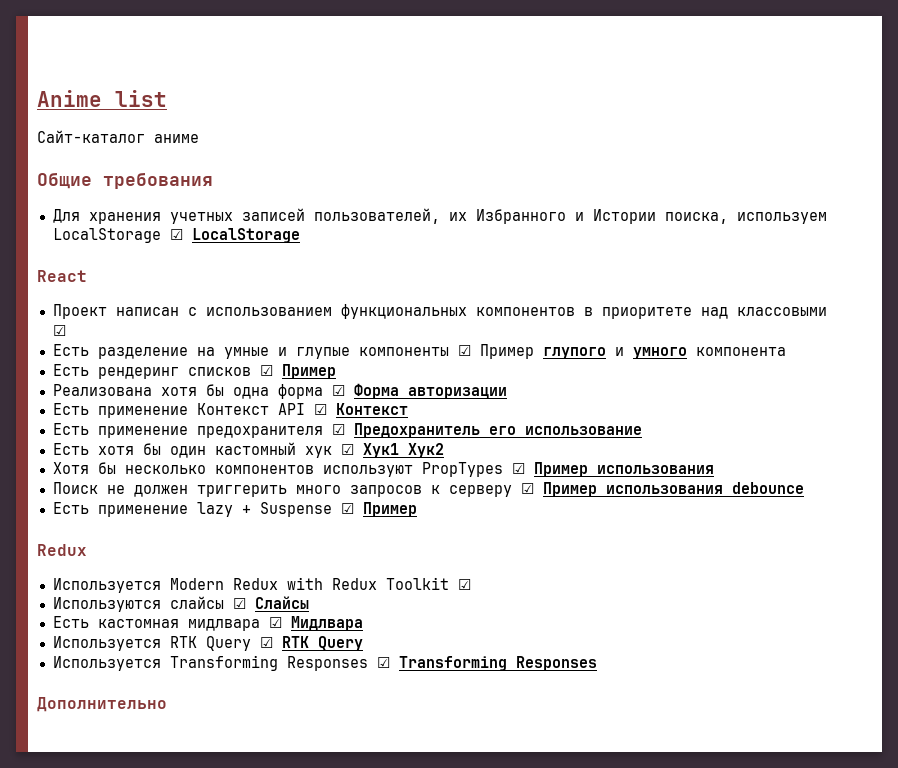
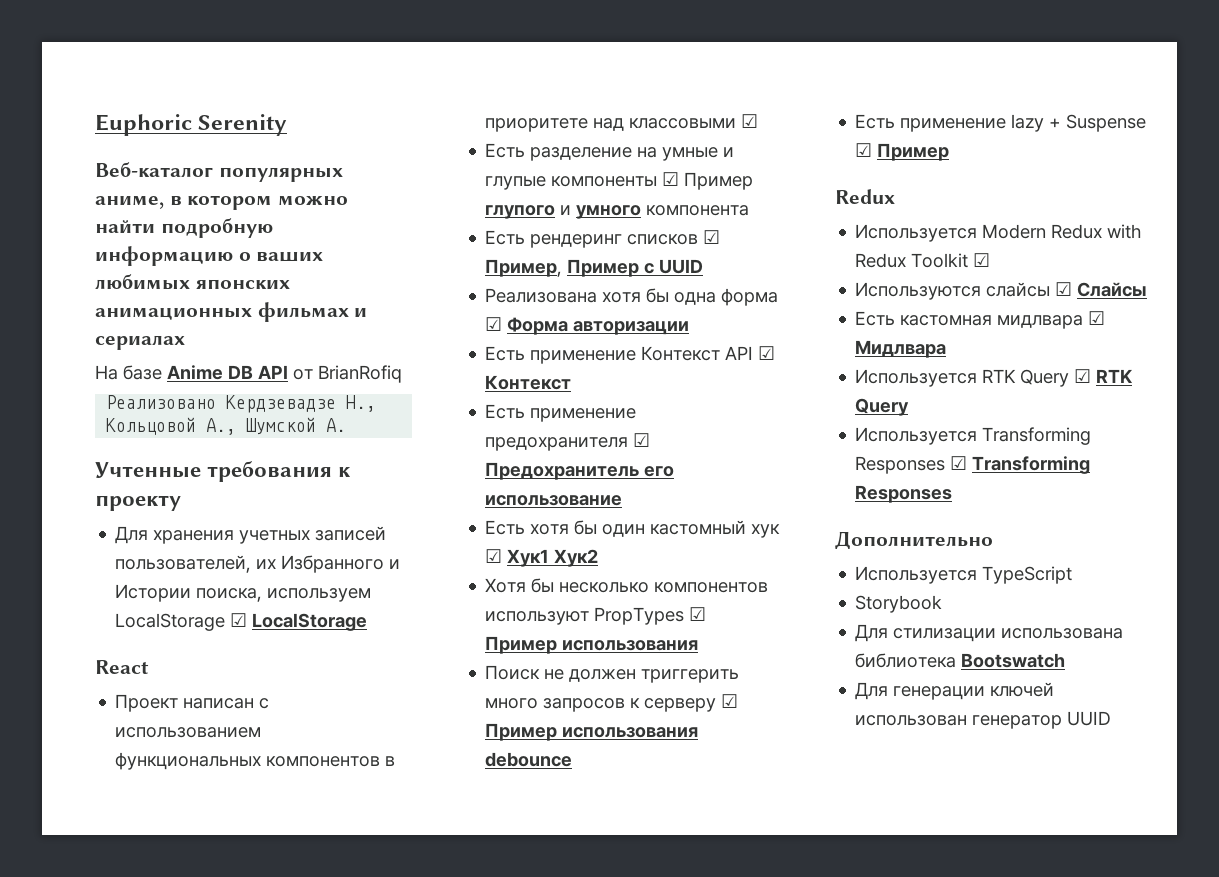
- Anime list
- Сайт-каталог аниме
- Общие требования
+ Euphoric Serenity
+ Веб-каталог популярных аниме, в котором можно найти подробную информацию о ваших любимых японских анимационных фильмах и сериалах
+ На базе Anime DB API от BrianRofiq
+ Реализовано Кердзевадзе Н., Кольцовой А., Шумской А.
+ Учтенные требования к проекту
- Есть рендеринг списков ☑ Пример
+ Есть рендеринг списков ☑ Пример, Пример с UUID
+ Используется TypeScript
+ Storybook
+ Для стилизации использована библиотека Bootswatch
+ Для генерации ключей использован генератор UUID

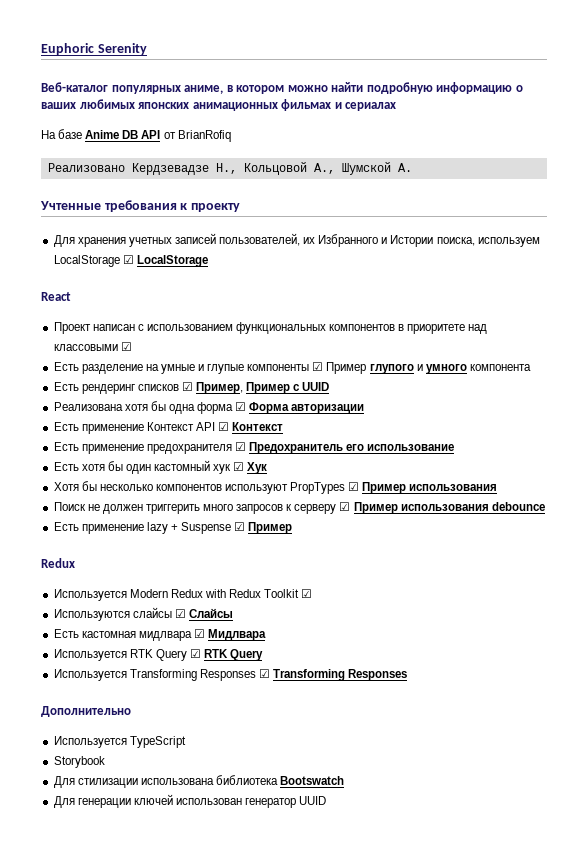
- Есть хотя бы один кастомный хук ☑ Хук1 Хук2
+ Есть хотя бы один кастомный хук ☑ Хук

